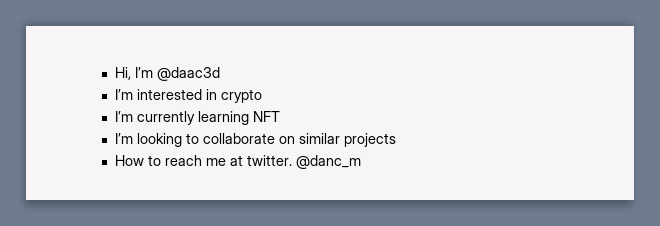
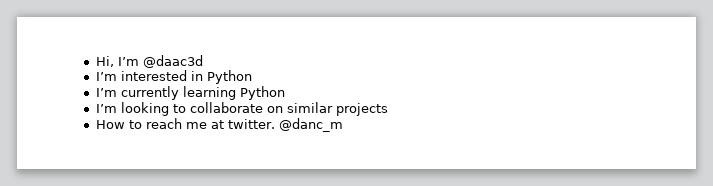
- I’m interested in crypto
+ I’m interested in Python
- I’m currently learning NFT
+ I’m currently learning Python

